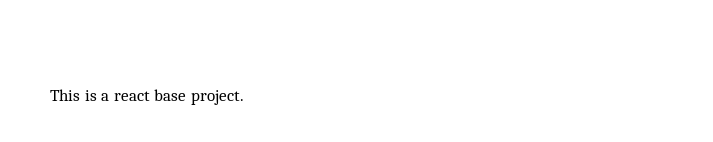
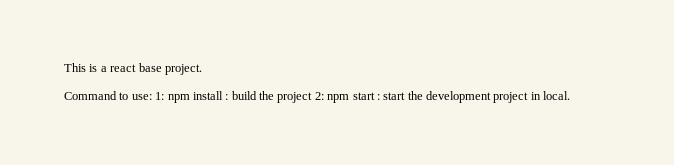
+ Command to use: 1: npm install : build the project 2: npm start : start the development project in local.

